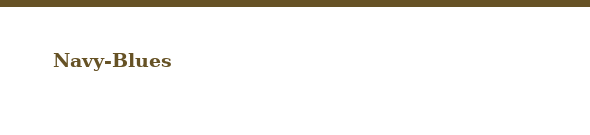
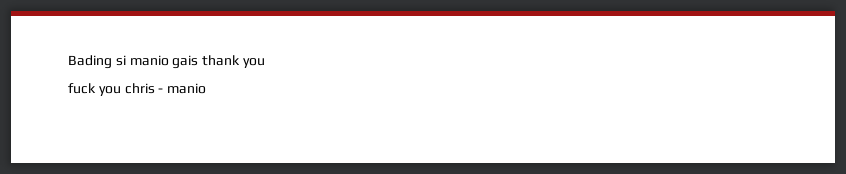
- Navy-Blues
+ Bading si manio gais thank you
+ fuck you chris - manio

